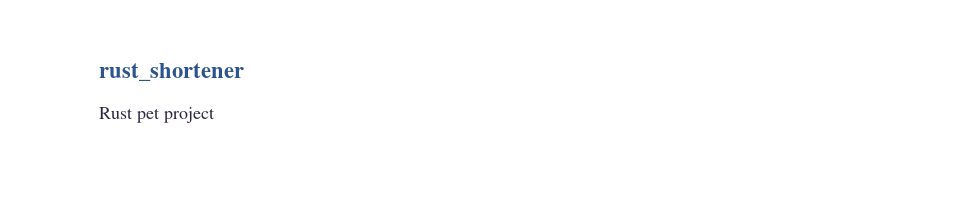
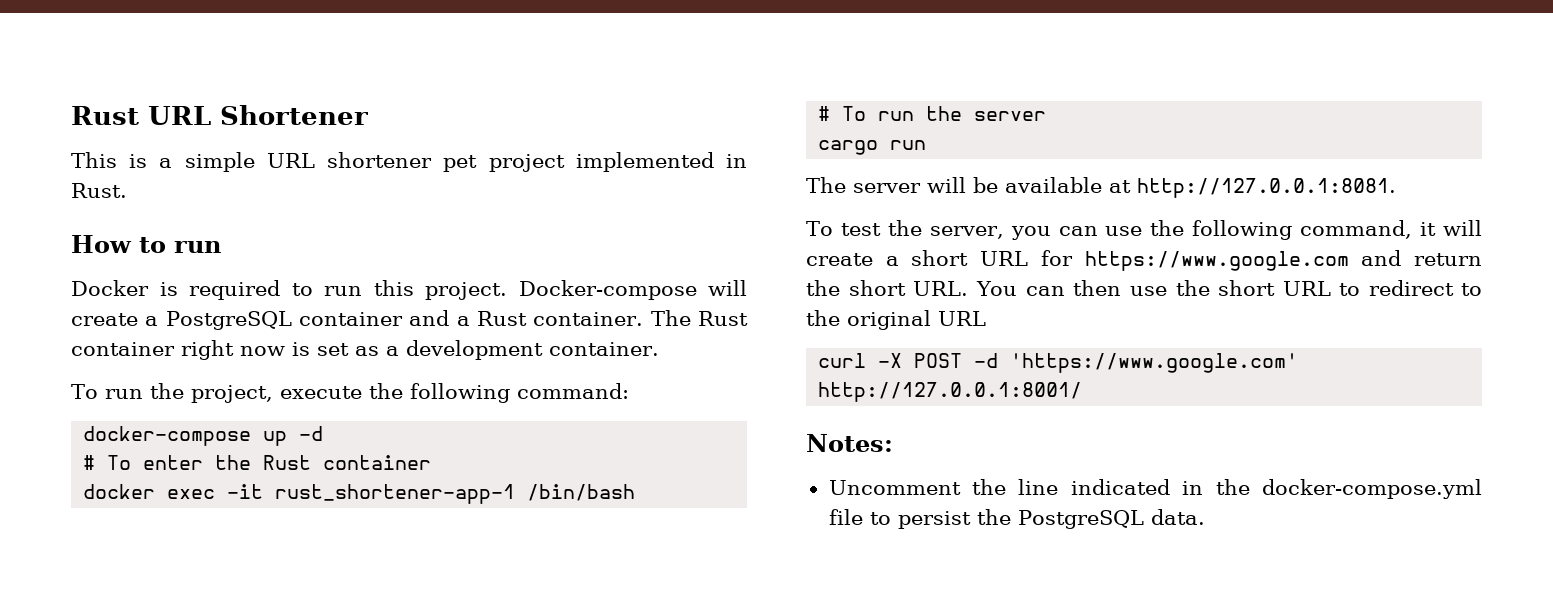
- rust_shortener
- Rust pet project
+ Rust URL Shortener
+ This is a simple URL shortener pet project implemented in Rust.
+ How to run
+ Docker is required to run this project. Docker-compose will create a PostgreSQL container and a Rust container. The Rust container right now is set as a development container.
+ To run the project, execute the following command:
+ docker-compose up -d
+ # To enter the Rust container
+ docker exec -it rust_shortener-app-1 /bin/bash
+ # To run the server
+ cargo run
+ The server will be available at http://127.0.0.1:8081.
+ To test the server, you can use the following command, it will create a short URL for https://www.google.com and return the short URL. You can then use the short URL to redirect to the original URL
+ curl -X POST -d 'https://www.google.com' http://127.0.0.1:8001/
+ Notes:
+ Uncomment the line indicated in the docker-compose.yml file to persist the PostgreSQL data.

